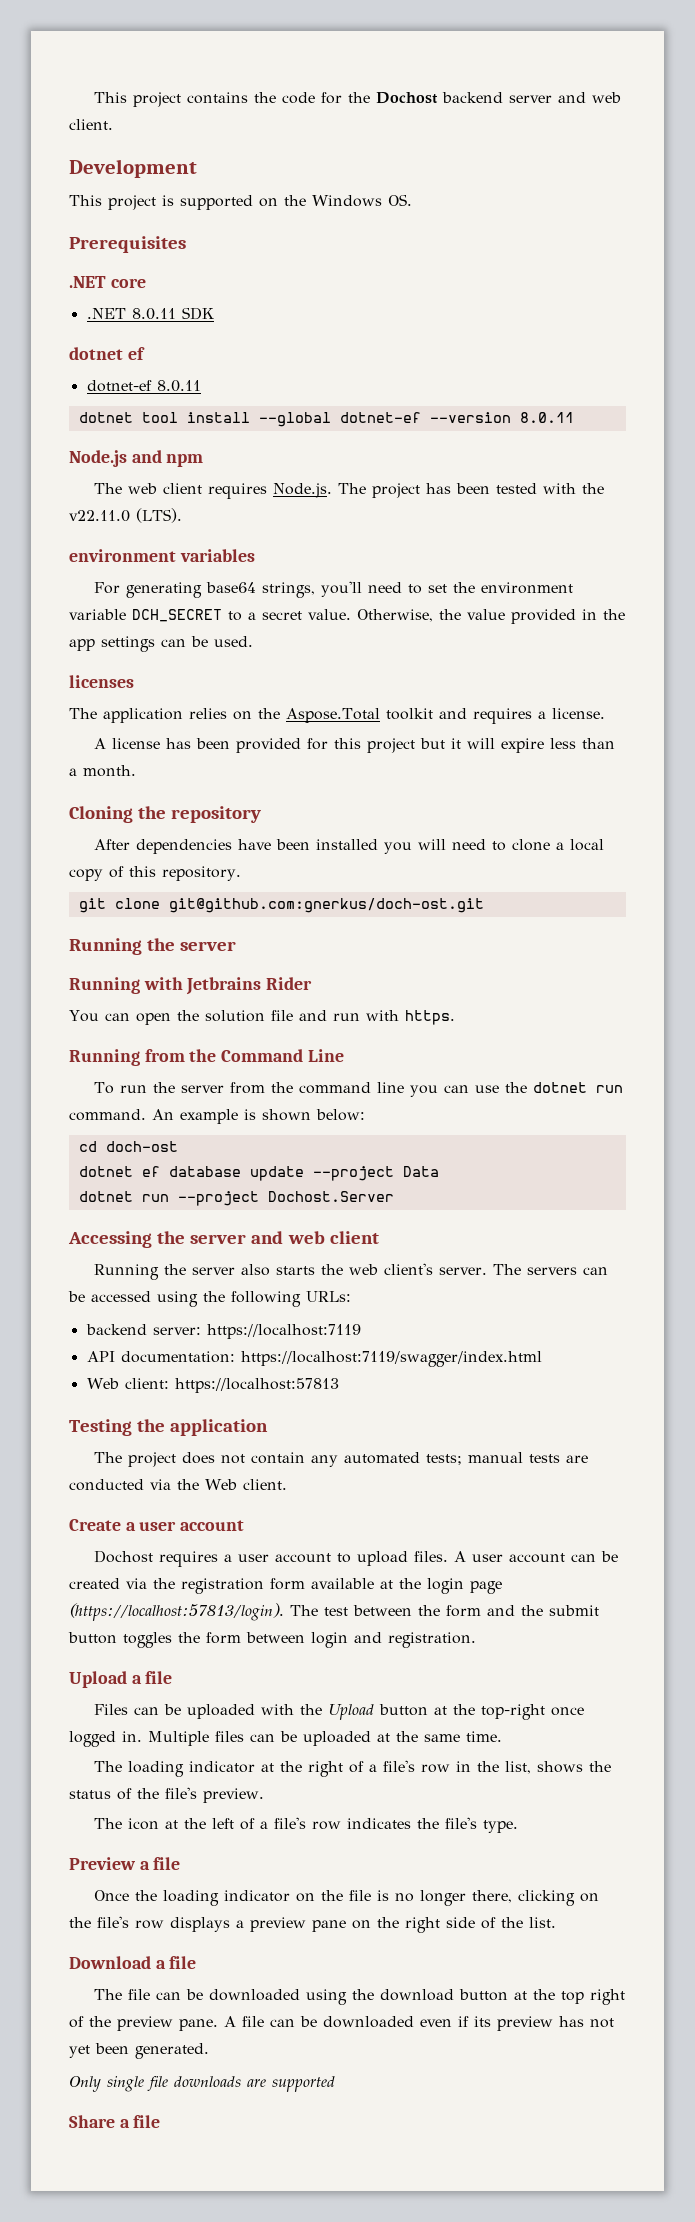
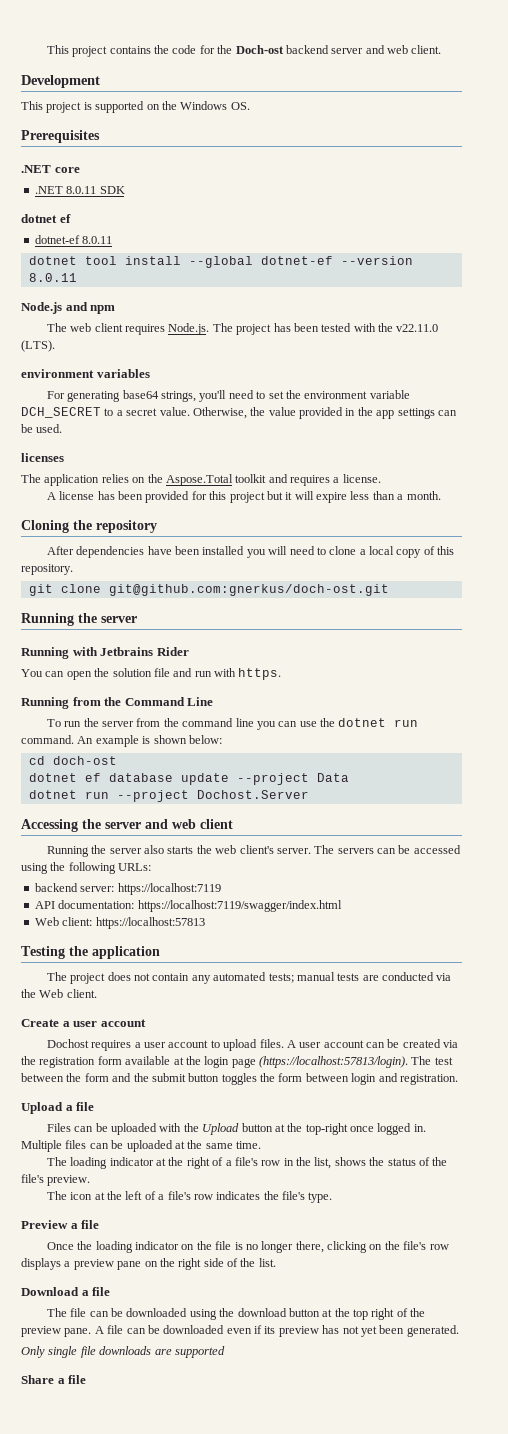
- This project contains the code for the Dochost backend server and web client.
+ This project contains the code for the Doch-ost backend server and web client.

